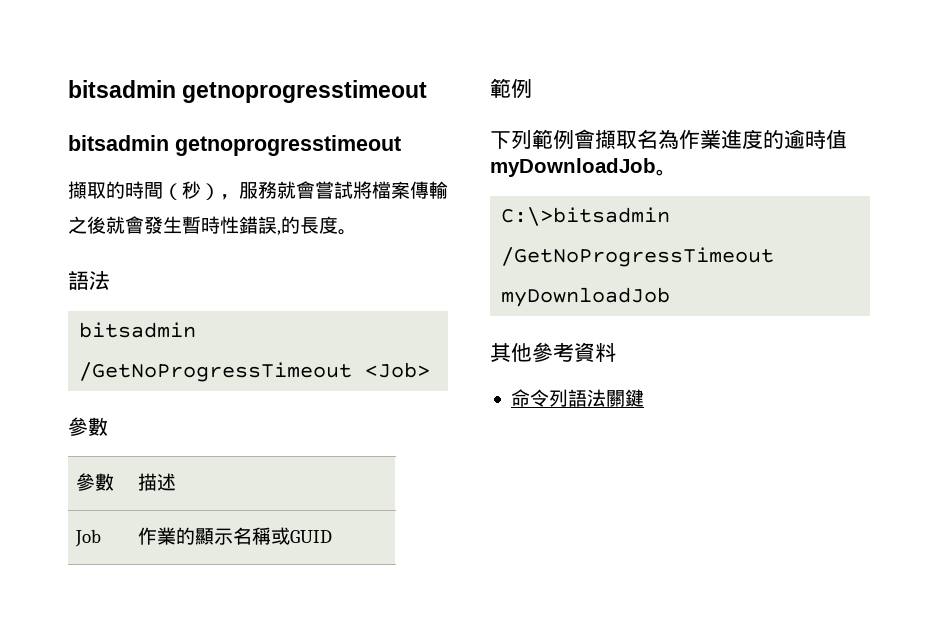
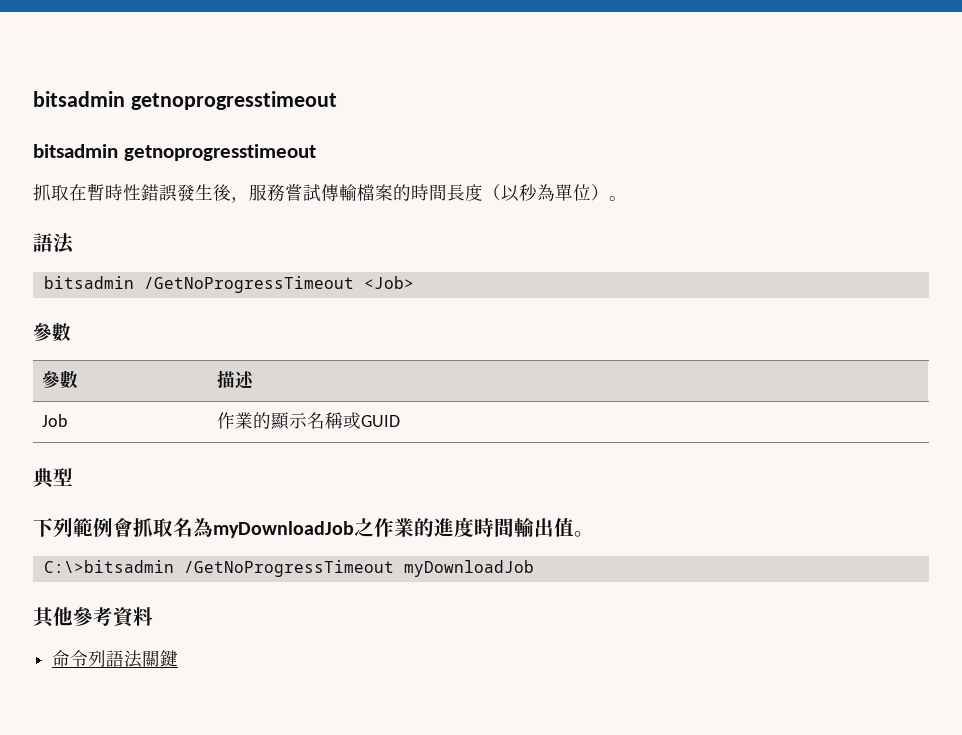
- 擷取的時間（秒），服務就會嘗試將檔案傳輸之後就會發生暫時性錯誤,的長度。
+ 抓取在暫時性錯誤發生後，服務嘗試傳輸檔案的時間長度（以秒為單位）。
  Job | 作業的顯示名稱或GUID
- 範例
+ 典型
- 下列範例會擷取名為作業進度的逾時值myDownloadJob。
+ 下列範例會抓取名為myDownloadJob之作業的進度時間輸出值。

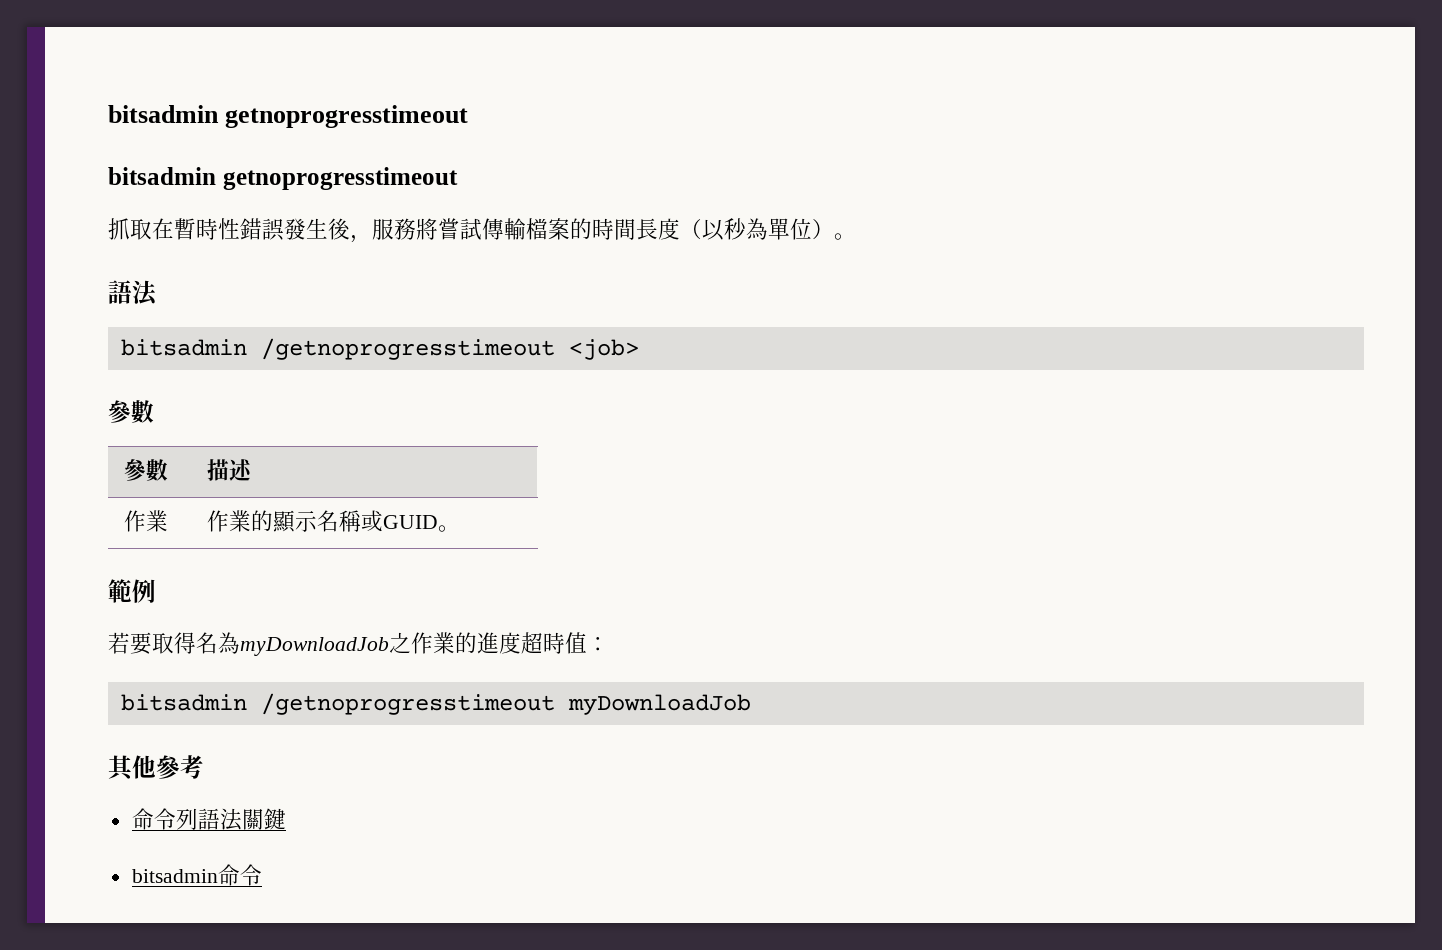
- 抓取在暫時性錯誤發生後，服務嘗試傳輸檔案的時間長度（以秒為單位）。
+ 抓取在暫時性錯誤發生後，服務將嘗試傳輸檔案的時間長度（以秒為單位）。
- bitsadmin /GetNoProgressTimeout <Job>
+ bitsadmin /getnoprogresstimeout <job>
- Job | 作業的顯示名稱或GUID
- 典型
- 下列範例會抓取名為myDownloadJob之作業的進度時間輸出值。
- C:\>bitsadmin /GetNoProgressTimeout myDownloadJob
+ 作業 | 作業的顯示名稱或GUID。
+ 範例
+ 若要取得名為myDownloadJob之作業的進度超時值：
+ bitsadmin /getnoprogresstimeout myDownloadJob
- 其他參考資料
+ 其他參考
+ bitsadmin命令

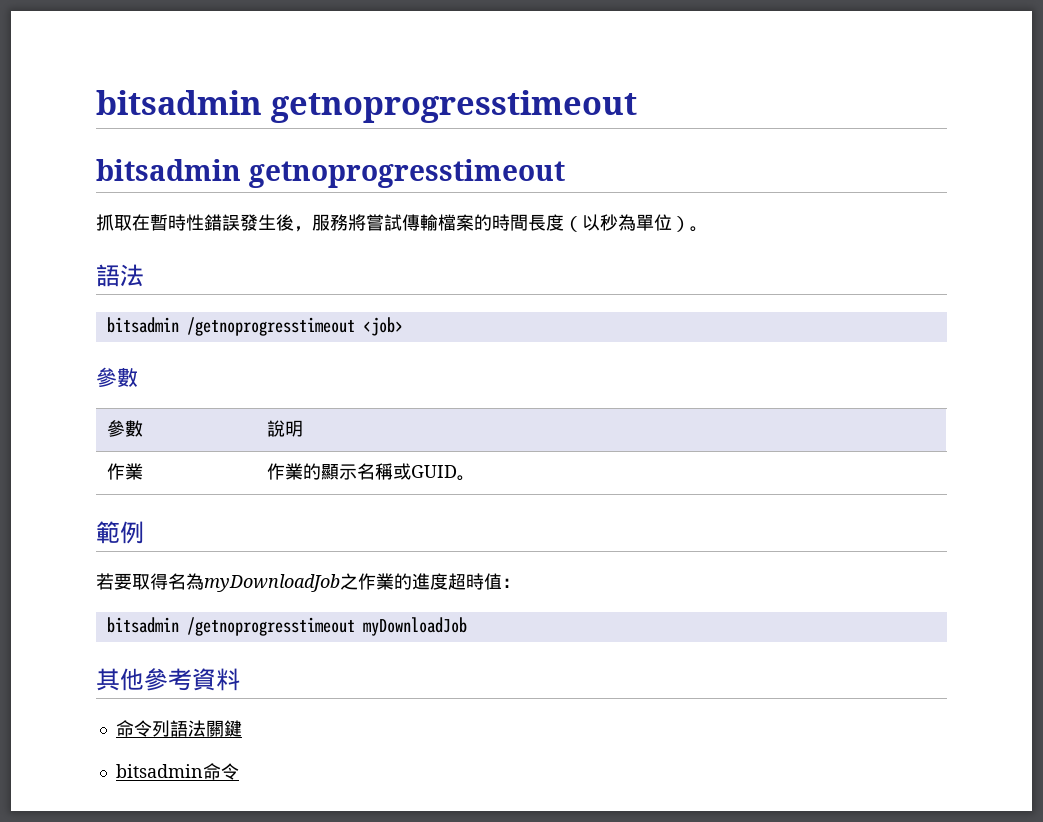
- 參數 | 描述
+ 參數 | 說明
- 其他參考
+ 其他參考資料

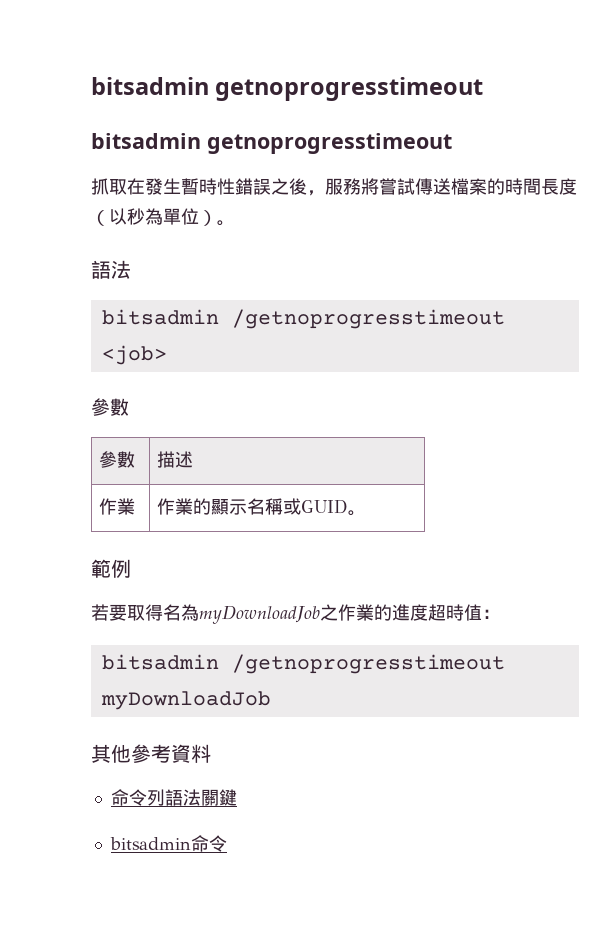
- 抓取在暫時性錯誤發生後，服務將嘗試傳輸檔案的時間長度（以秒為單位）。
+ 抓取在發生暫時性錯誤之後，服務將嘗試傳送檔案的時間長度（以秒為單位）。
- 參數 | 說明
+ 參數 | 描述

